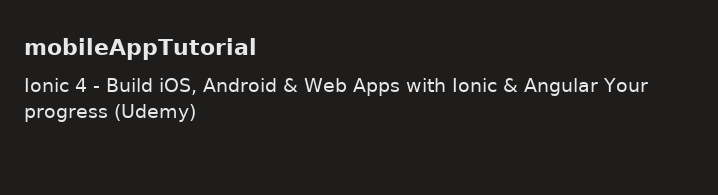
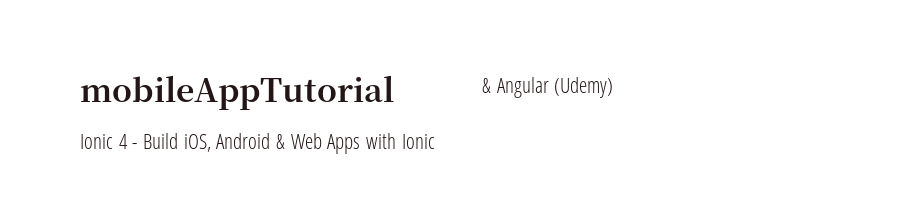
- Ionic 4 - Build iOS, Android & Web Apps with Ionic & Angular Your progress (Udemy)
+ Ionic 4 - Build iOS, Android & Web Apps with Ionic & Angular (Udemy)

